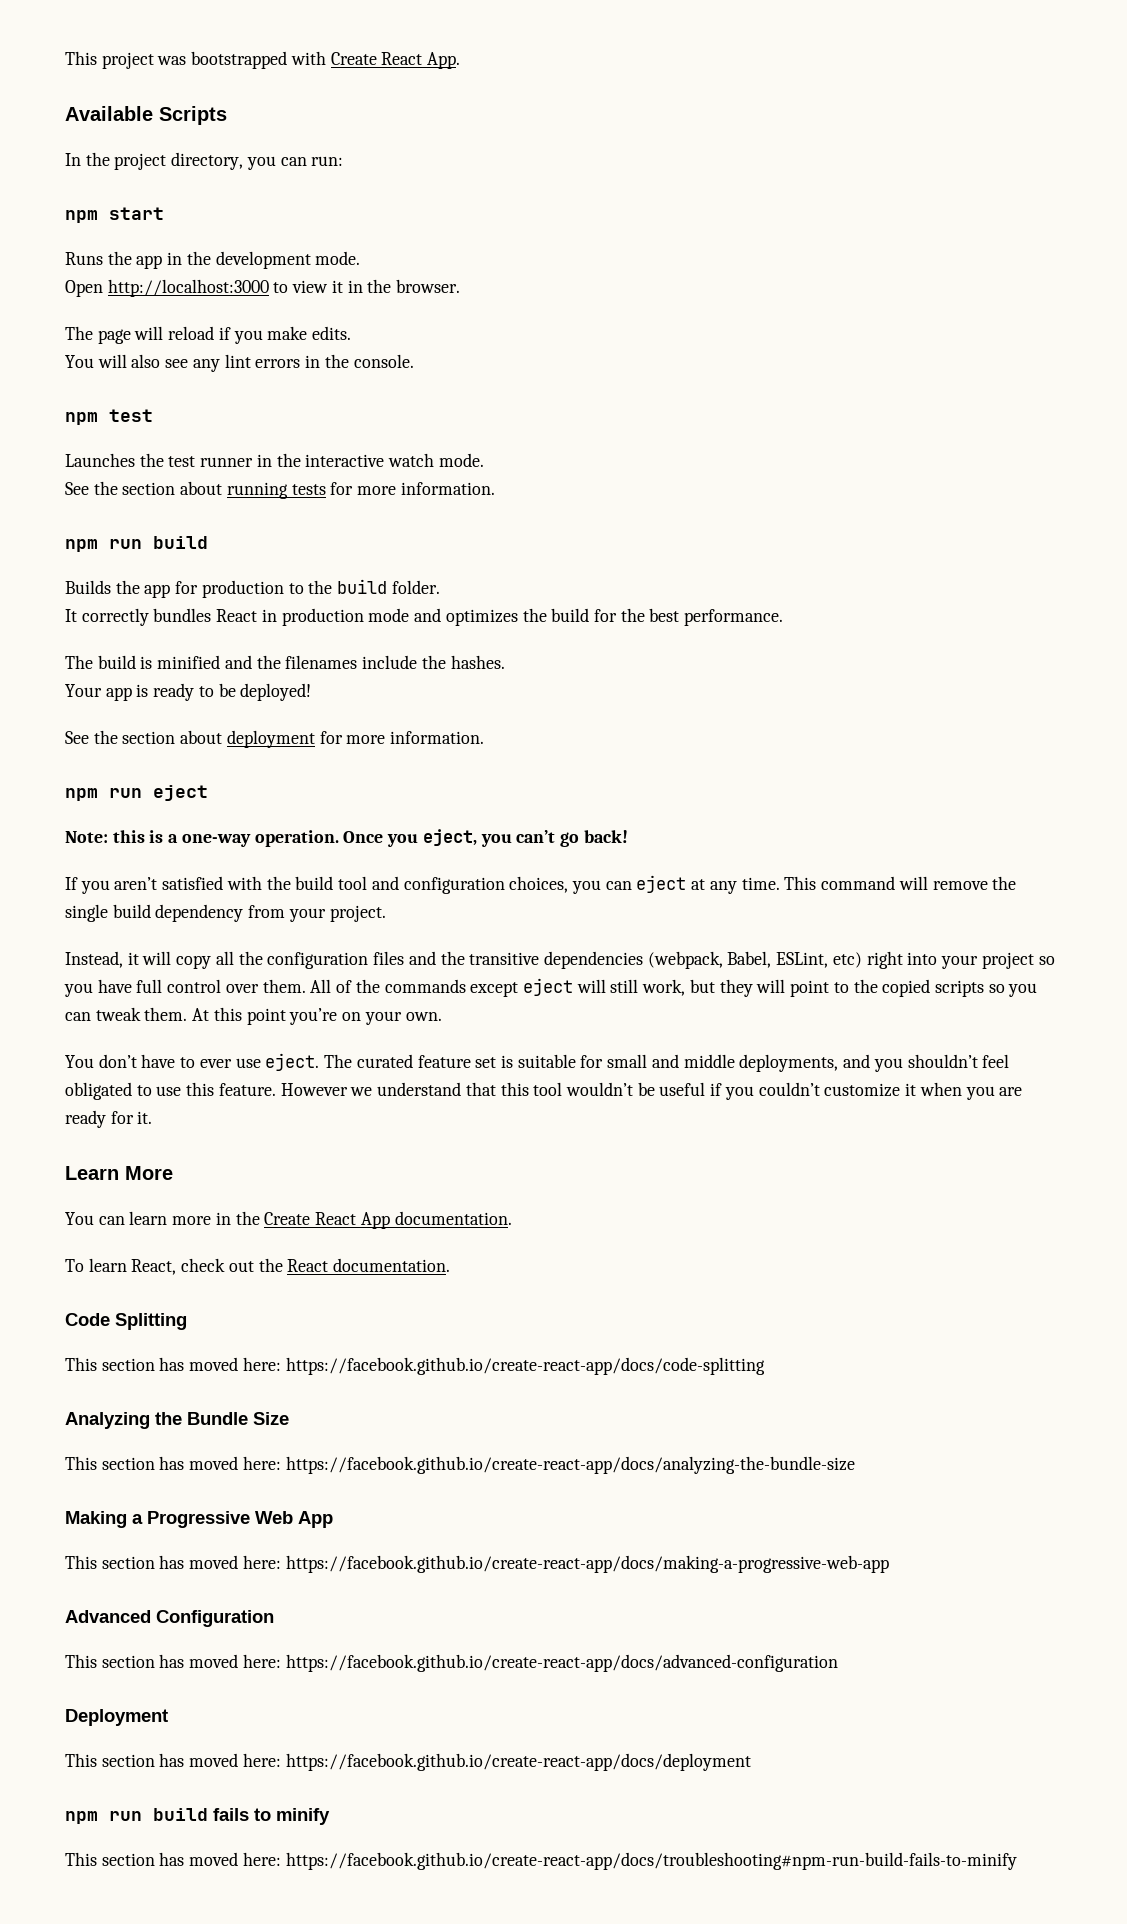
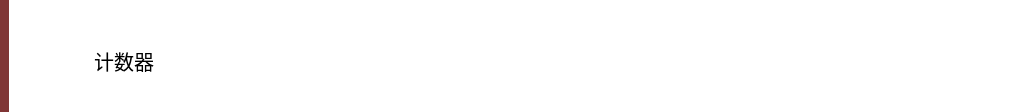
- This project was bootstrapped with Create React App.
- Available Scripts
- In the project directory, you can run:
- npm start
- Runs the app in the development mode.
- Open http://localhost:3000 to view it in the browser.
- The page will reload if you make edits.
- You will also see any lint errors in the console.
- npm test
- Launches the test runner in the interactive watch mode.
- See the section about running tests for more information.
- npm run build
- Builds the app for production to the build folder.
- It correctly bundles React in production mode and optimizes the build for the best performance.
- The build is minified and the filenames include the hashes.
- Your app is ready to be deployed!
- See the section about deployment for more information.
- npm run eject
- Note: this is a one-way operation. Once you eject, you can’t go back!
- If you aren’t satisfied with the build tool and configuration choices, you can eject at any time. This command will remove the single build dependency from your project.
- Instead, it will copy all the configuration files and the transitive dependencies (webpack, Babel, ESLint, etc) right into your project so you have full control over them. All of the commands except eject will still work, but they will point to the copied scripts so you can tweak them. At this point you’re on your own.
- You don’t have to ever use eject. The curated feature set is suitable for small and middle deployments, and you shouldn’t feel obligated to use this feature. However we understand that this tool wouldn’t be useful if you couldn’t customize it when you are ready for it.
- Learn More
- You can learn more in the Create React App documentation.
- To learn React, check out the React documentation.
- Code Splitting
- This section has moved here: https://facebook.github.io/create-react-app/docs/code-splitting
- Analyzing the Bundle Size
- This section has moved here: https://facebook.github.io/create-react-app/docs/analyzing-the-bundle-size
- Making a Progressive Web App
- This section has moved here: https://facebook.github.io/create-react-app/docs/making-a-progressive-web-app
- Advanced Configuration
- This section has moved here: https://facebook.github.io/create-react-app/docs/advanced-configuration
- Deployment
- This section has moved here: https://facebook.github.io/create-react-app/docs/deployment
- npm run build fails to minify
- This section has moved here: https://facebook.github.io/create-react-app/docs/troubleshooting#npm-run-build-fails-to-minify
+ 计数器

